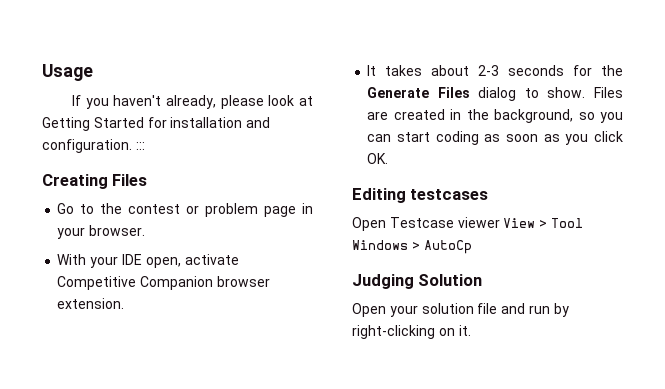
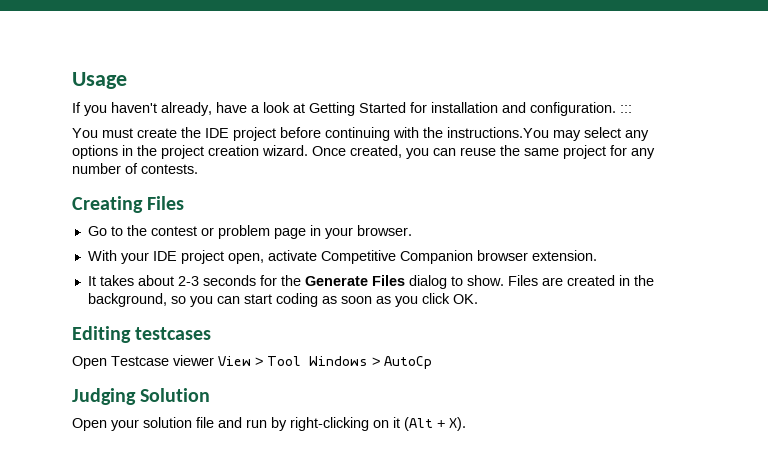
- If you haven't already, please look at Getting Started for installation and configuration. :::
+ If you haven't already, have a look at Getting Started for installation and configuration. :::
+ You must create the IDE project before continuing with the instructions.You may select any options in the project creation wizard. Once created, you can reuse the same project for any number of contests.
- With your IDE open, activate Competitive Companion browser extension.
+ With your IDE project open, activate Competitive Companion browser extension.
- Open your solution file and run by right-clicking on it.
+ Open your solution file and run by right-clicking on it (Alt + X).

